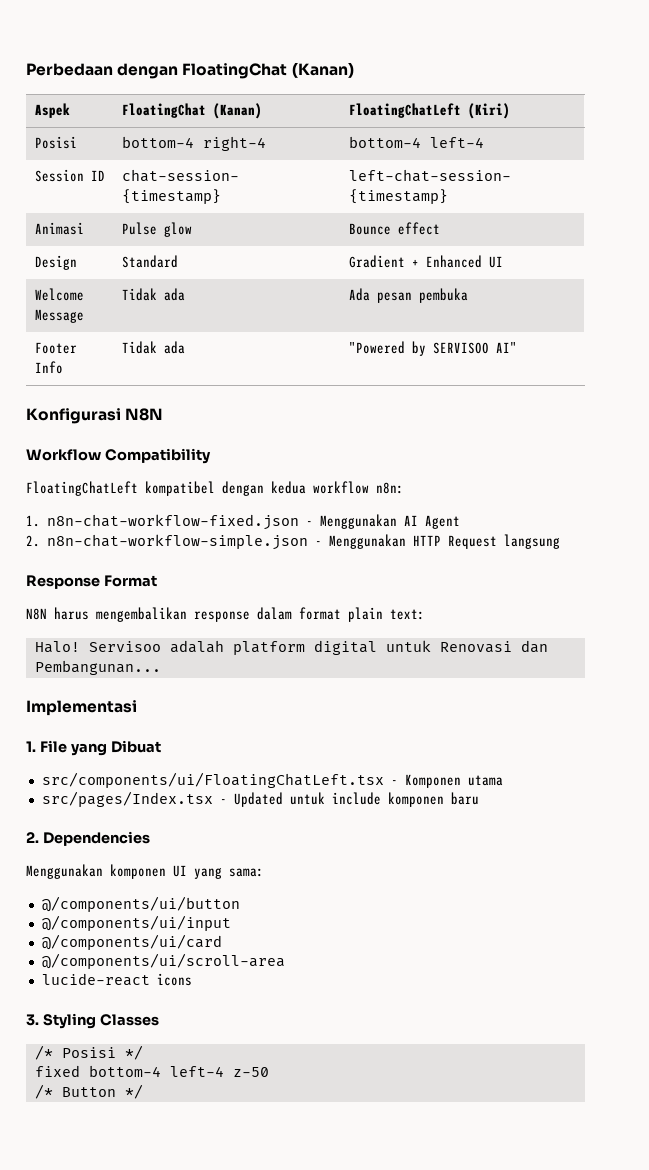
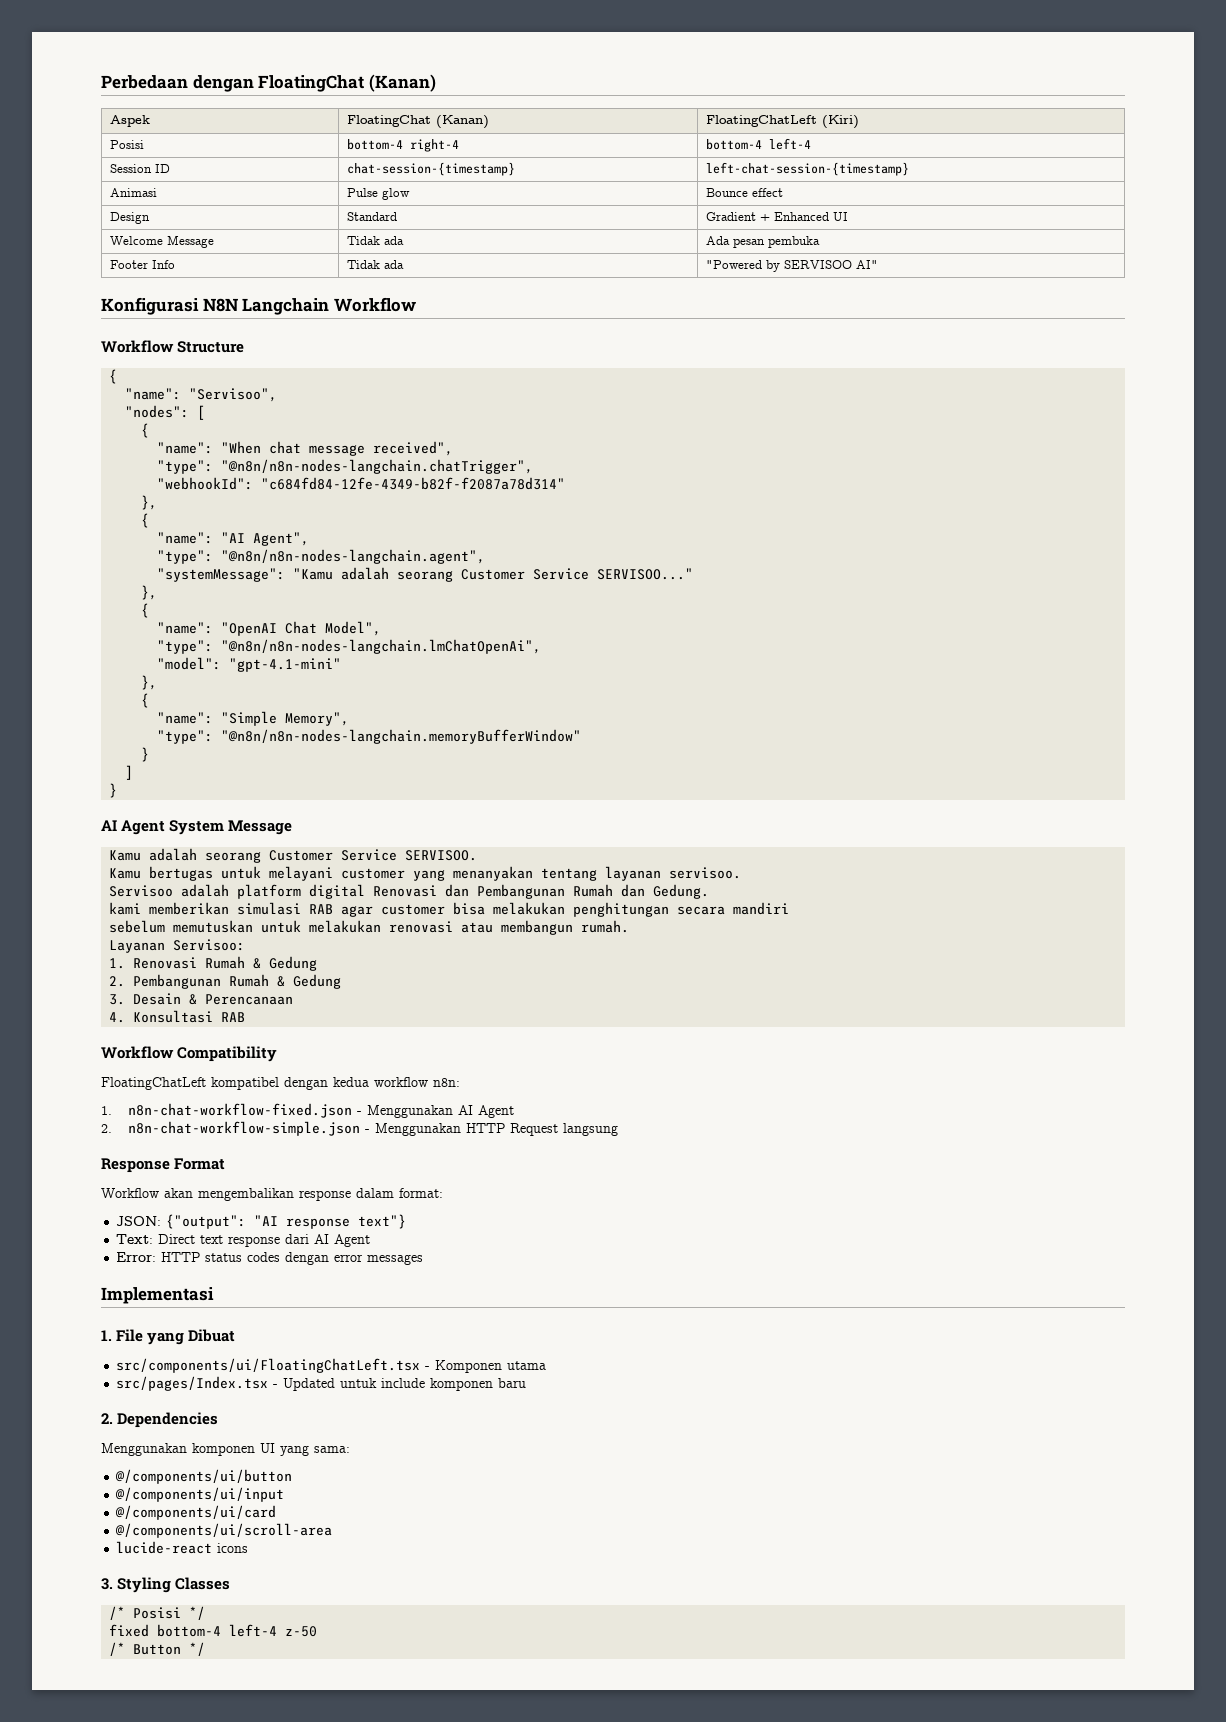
- Konfigurasi N8N
+ Konfigurasi N8N Langchain Workflow
+ Workflow Structure
+ {
+ "name": "Servisoo",
+ "nodes": [
+ {
+ "name": "When chat message received",
+ "type": "@n8n/n8n-nodes-langchain.chatTrigger",
+ "webhookId": "c684fd84-12fe-4349-b82f-f2087a78d314"
+ },
+ {
+ "name": "AI Agent",
+ "type": "@n8n/n8n-nodes-langchain.agent",
+ "systemMessage": "Kamu adalah seorang Customer Service SERVISOO..."
+ },
+ {
+ "name": "OpenAI Chat Model",
+ "type": "@n8n/n8n-nodes-langchain.lmChatOpenAi",
+ "model": "gpt-4.1-mini"
+ },
+ {
+ "name": "Simple Memory",
+ "type": "@n8n/n8n-nodes-langchain.memoryBufferWindow"
+ }
+ ]
+ }
+ AI Agent System Message
+ Kamu adalah seorang Customer Service SERVISOO.
+ Kamu bertugas untuk melayani customer yang menanyakan tentang layanan servisoo.
+ Servisoo adalah platform digital Renovasi dan Pembangunan Rumah dan Gedung.
+ kami memberikan simulasi RAB agar customer bisa melakukan penghitungan secara mandiri
+ sebelum memutuskan untuk melakukan renovasi atau membangun rumah.
+ Layanan Servisoo:
+ 1. Renovasi Rumah & Gedung
+ 2. Pembangunan Rumah & Gedung
+ 3. Desain & Perencanaan
+ 4. Konsultasi RAB
- N8N harus mengembalikan response dalam format plain text:
- Halo! Servisoo adalah platform digital untuk Renovasi dan Pembangunan...
+ Workflow akan mengembalikan response dalam format:
+ JSON: {"output": "AI response text"}
+ Text: Direct text response dari AI Agent
+ Error: HTTP status codes dengan error messages

